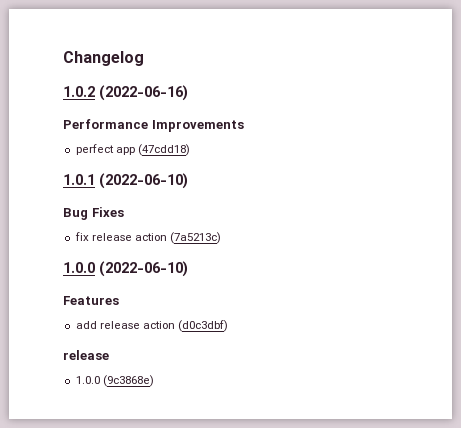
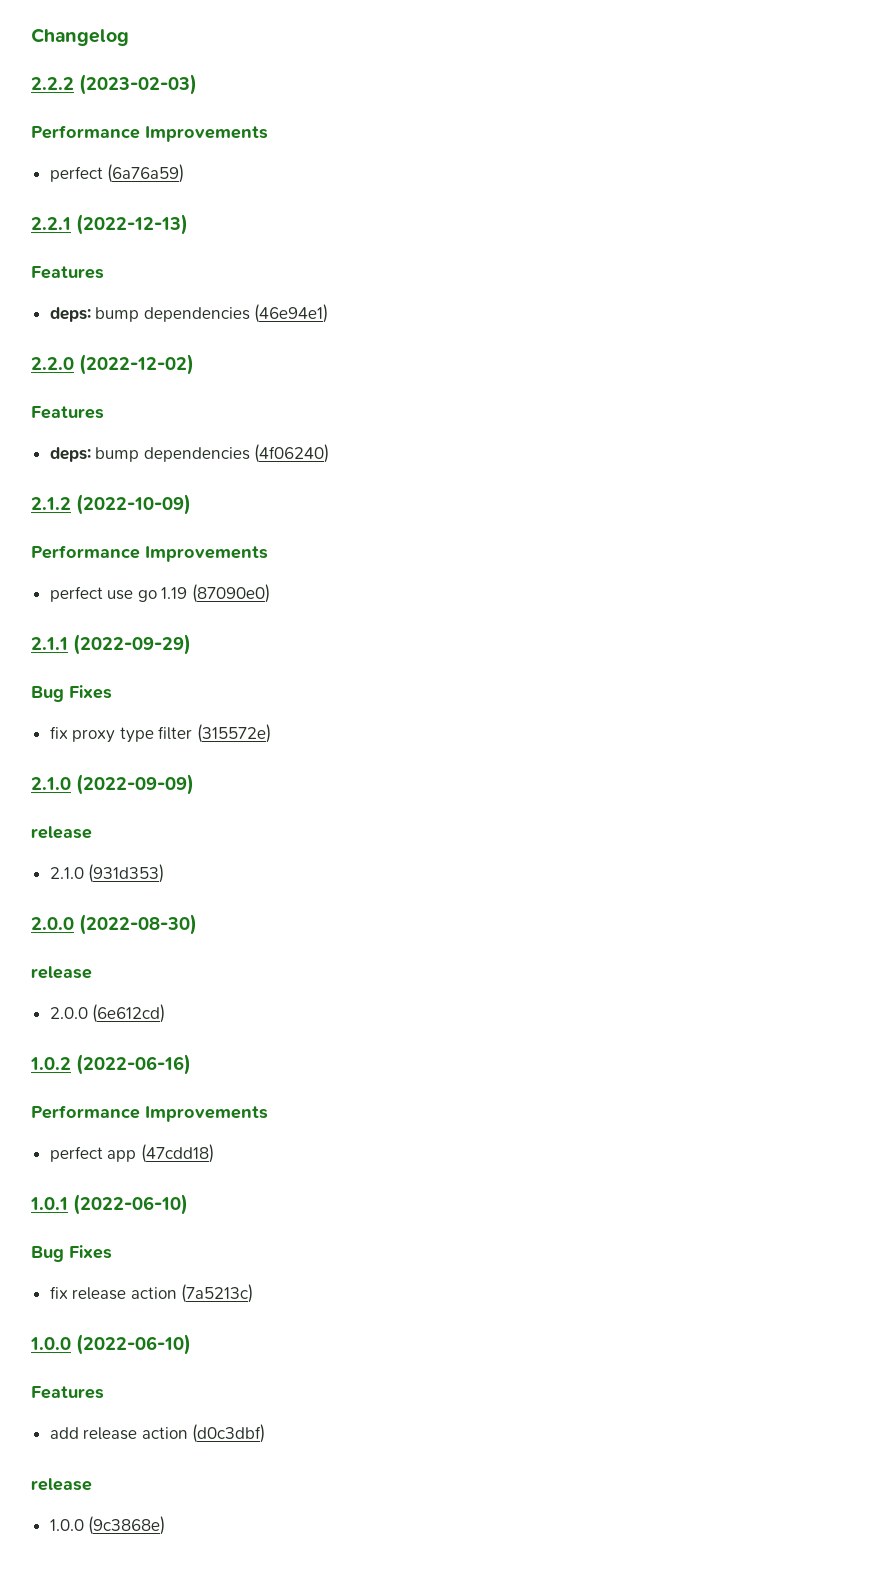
+ 2.2.2 (2023-02-03)
+ Performance Improvements
+ perfect (6a76a59)
+ 2.2.1 (2022-12-13)
+ Features
+ deps: bump dependencies (46e94e1)
+ 2.2.0 (2022-12-02)
+ Features
+ deps: bump dependencies (4f06240)
+ 2.1.2 (2022-10-09)
+ Performance Improvements
+ perfect use go 1.19 (87090e0)
+ 2.1.1 (2022-09-29)
+ Bug Fixes
+ fix proxy type filter (315572e)
+ 2.1.0 (2022-09-09)
+ release
+ 2.1.0 (931d353)
+ 2.0.0 (2022-08-30)
+ release
+ 2.0.0 (6e612cd)

